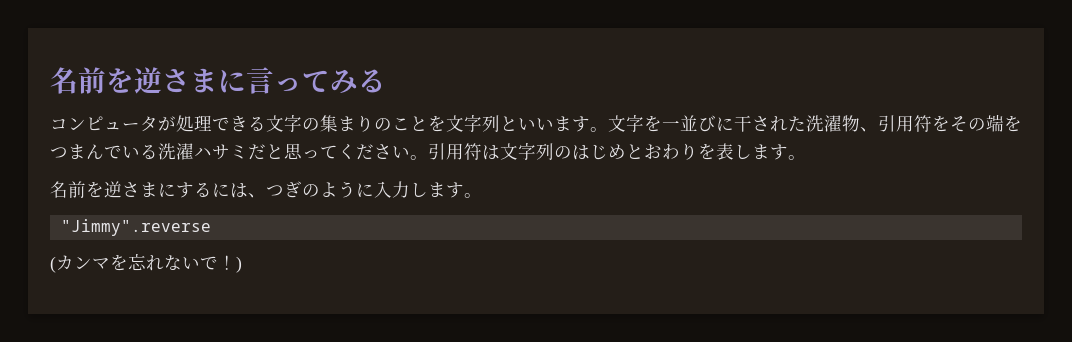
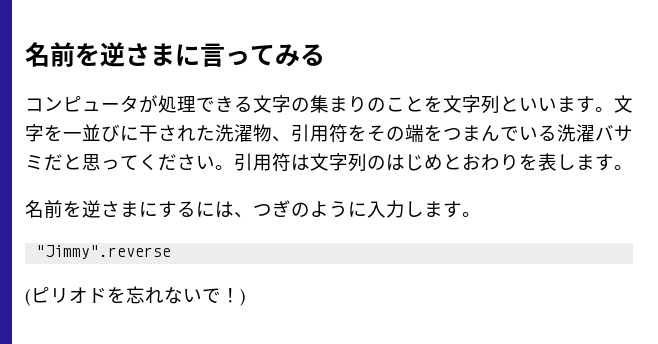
- 文字を一並びに干された洗濯物、引用符をその端をつまんでいる洗濯ハサミだと思ってください。
+ 文字を一並びに干された洗濯物、引用符をその端をつまんでいる洗濯バサミだと思ってください。
- (カンマを忘れないで！)
+ (ピリオドを忘れないで！)

